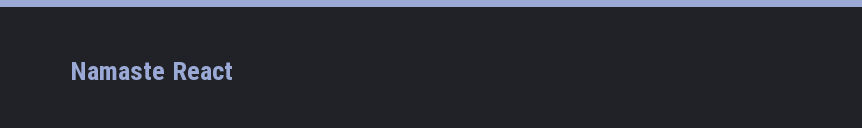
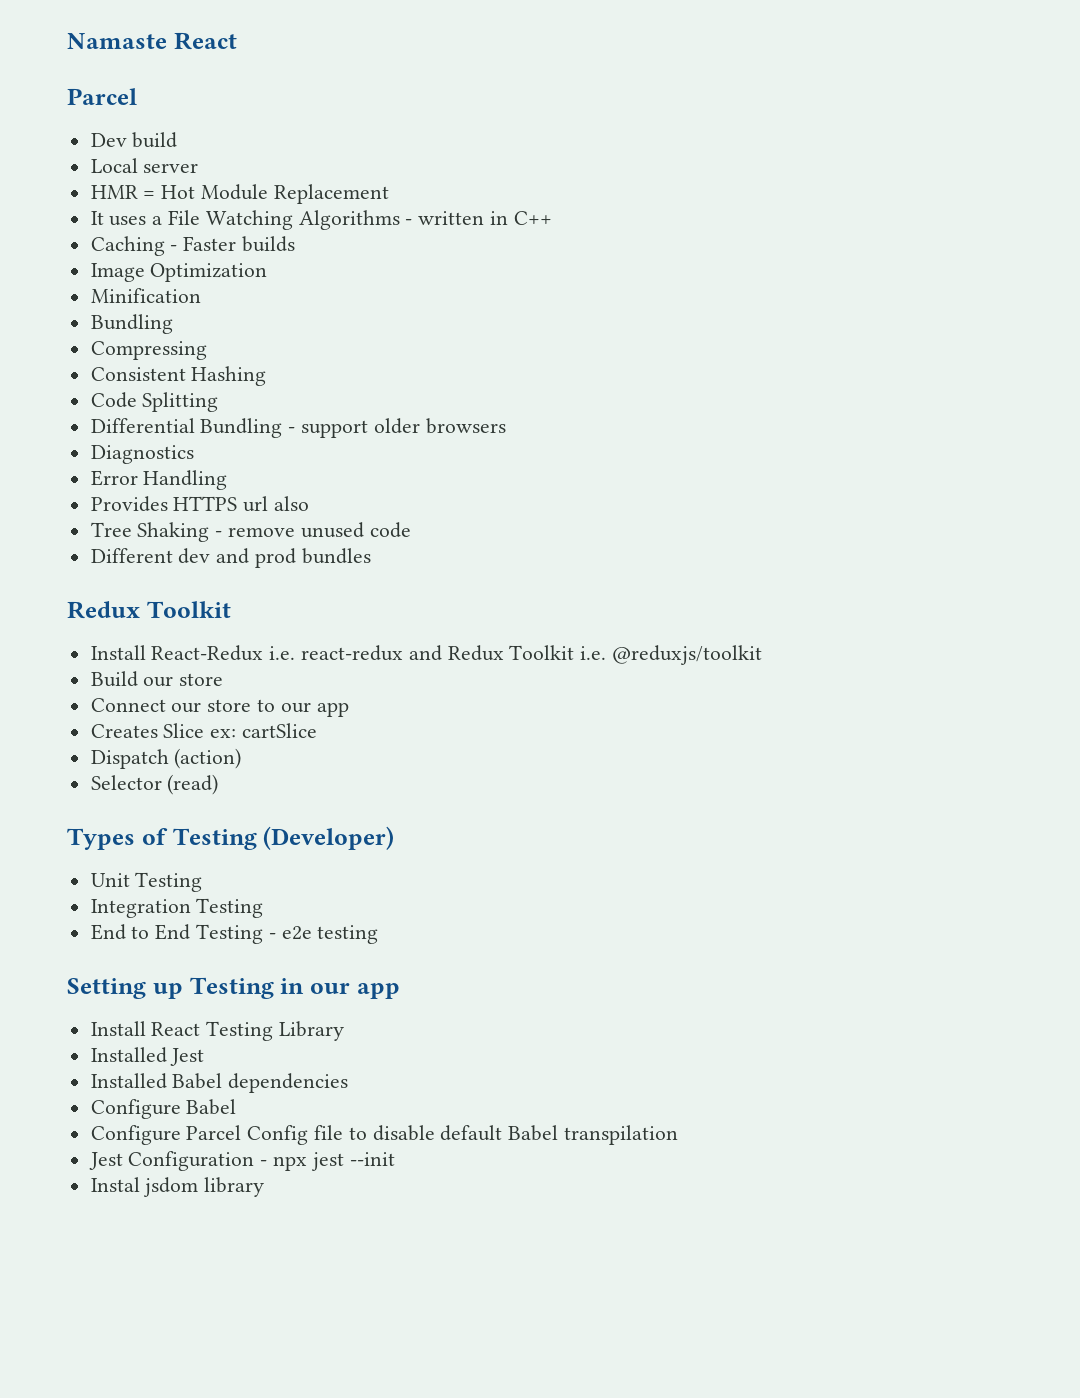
  Namaste React
+ Parcel
+ Dev build
+ Local server
+ HMR = Hot Module Replacement
+ It uses a File Watching Algorithms - written in C++
+ Caching - Faster builds
+ Image Optimization
+ Minification
+ Bundling
+ Compressing
+ Consistent Hashing
+ Code Splitting
+ Differential Bundling - support older browsers
+ Diagnostics
+ Error Handling
+ Provides HTTPS url also
+ Tree Shaking - remove unused code
+ Different dev and prod bundles
+ Redux Toolkit
+ Install React-Redux i.e. react-redux and Redux Toolkit i.e. @reduxjs/toolkit
+ Build our store
+ Connect our store to our app
+ Creates Slice ex: cartSlice
+ Dispatch (action)
+ Selector (read)
+ Types of Testing (Developer)
+ Unit Testing
+ Integration Testing
+ End to End Testing - e2e testing
+ Setting up Testing in our app
+ Install React Testing Library
+ Installed Jest
+ Installed Babel dependencies
+ Configure Babel
+ Configure Parcel Config file to disable default Babel transpilation
+ Jest Configuration - npx jest --init
+ Instal jsdom library

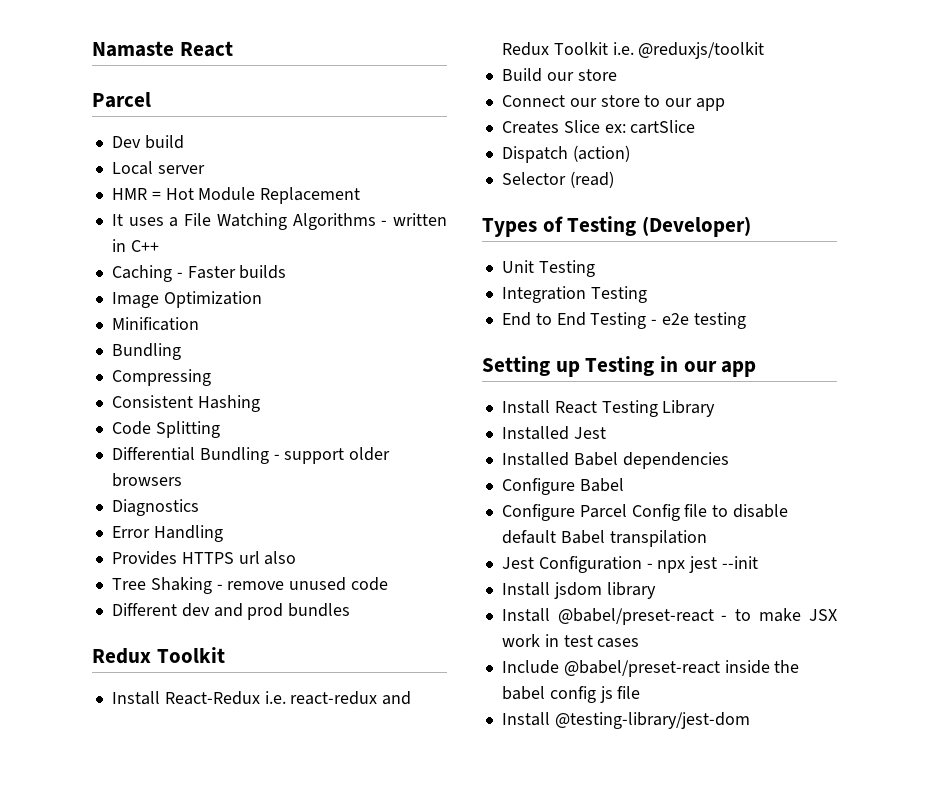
- Instal jsdom library
+ Install jsdom library
+ Install @babel/preset-react - to make JSX work in test cases
+ Include @babel/preset-react inside the babel config js file
+ Install @testing-library/jest-dom

